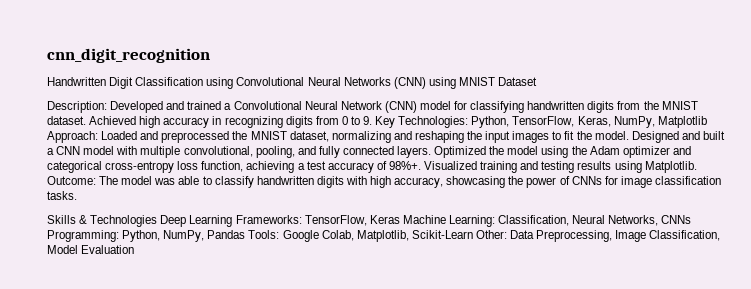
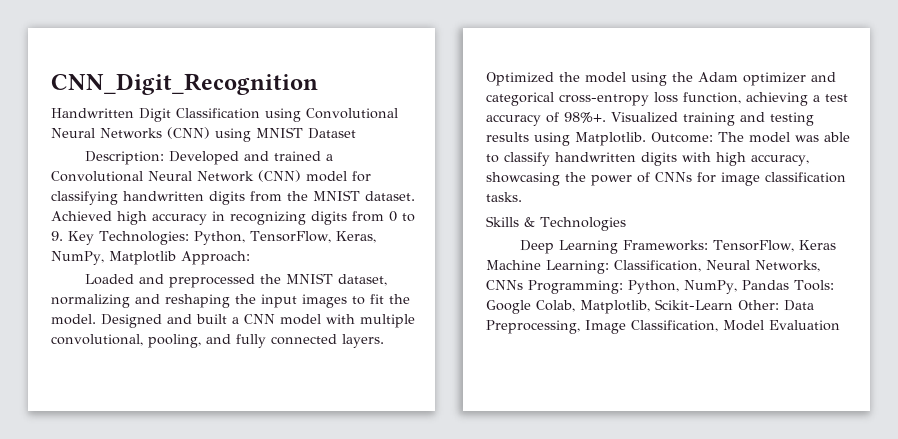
- cnn_digit_recognition
+ CNN_Digit_Recognition
- Achieved high accuracy in recognizing digits from 0 to 9. Key Technologies: Python, TensorFlow, Keras, NumPy, Matplotlib Approach: Loaded and preprocessed the MNIST dataset, normalizing and reshaping the input images to fit the model.
+ Achieved high accuracy in recognizing digits from 0 to 9. Key Technologies: Python, TensorFlow, Keras, NumPy, Matplotlib Approach:
+ Loaded and preprocessed the MNIST dataset, normalizing and reshaping the input images to fit the model.
- Skills & Technologies Deep Learning Frameworks: TensorFlow, Keras Machine Learning: Classification, Neural Networks, CNNs Programming: Python, NumPy, Pandas Tools: Google Colab, Matplotlib, Scikit-Learn Other: Data Preprocessing, Image Classification, Model Evaluation
+ Skills & Technologies
+ Deep Learning Frameworks: TensorFlow, Keras Machine Learning: Classification, Neural Networks, CNNs Programming: Python, NumPy, Pandas Tools: Google Colab, Matplotlib, Scikit-Learn Other: Data Preprocessing, Image Classification, Model Evaluation

